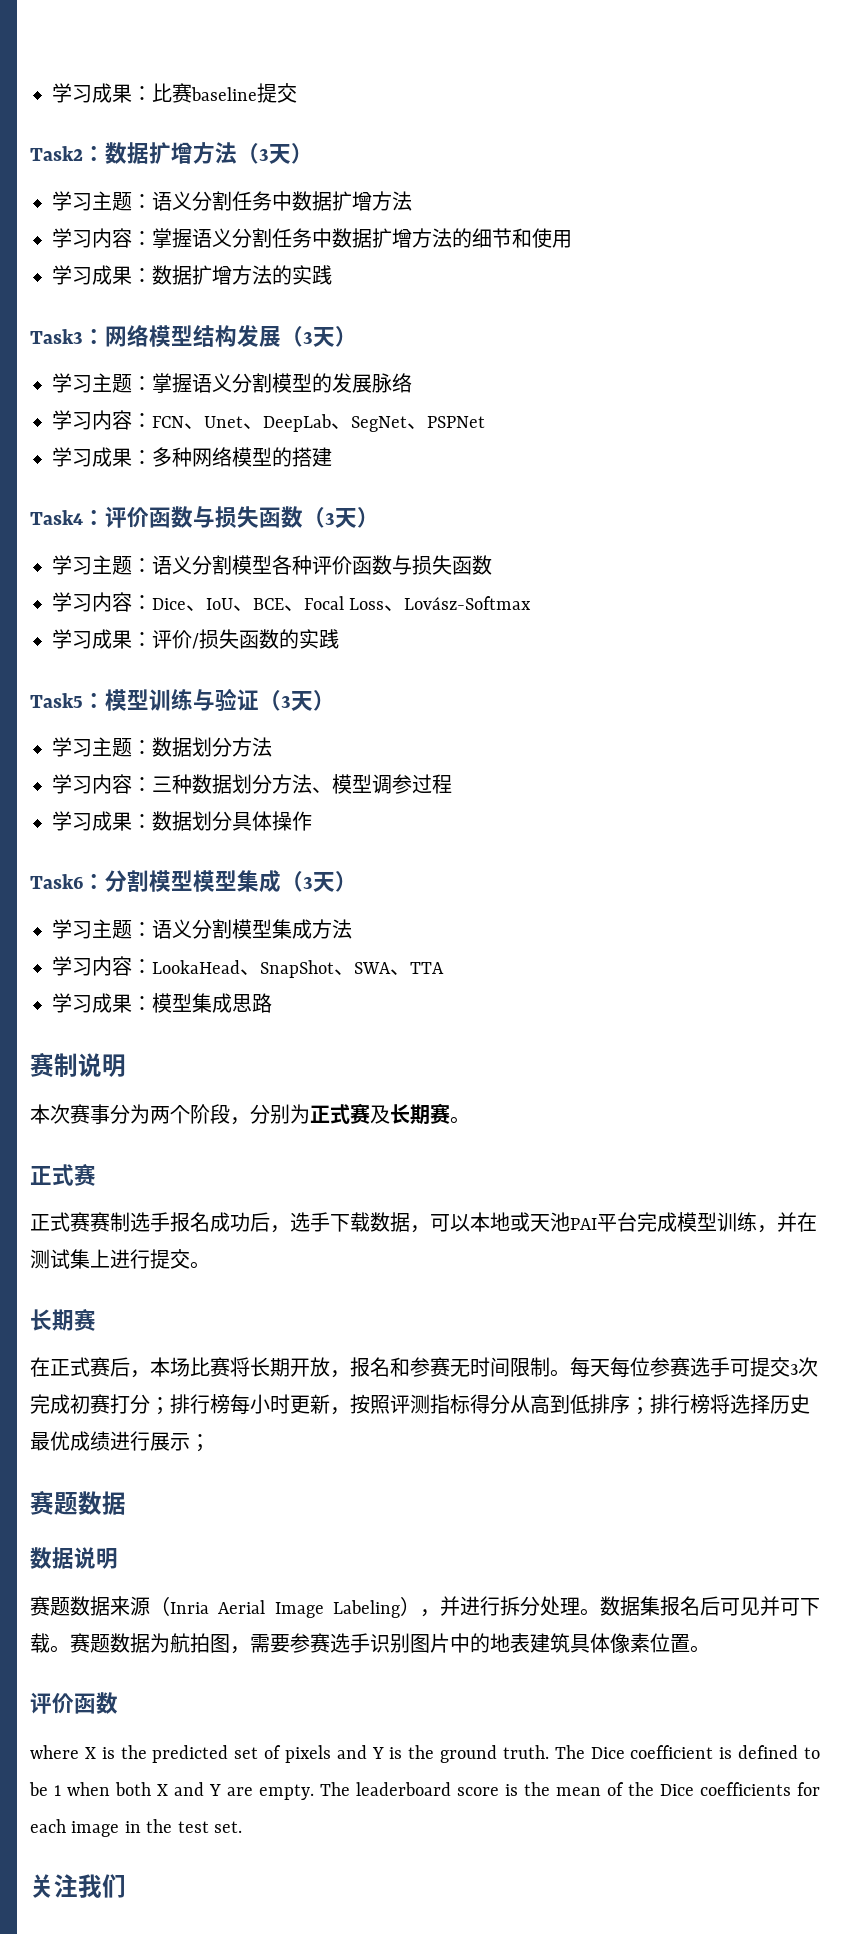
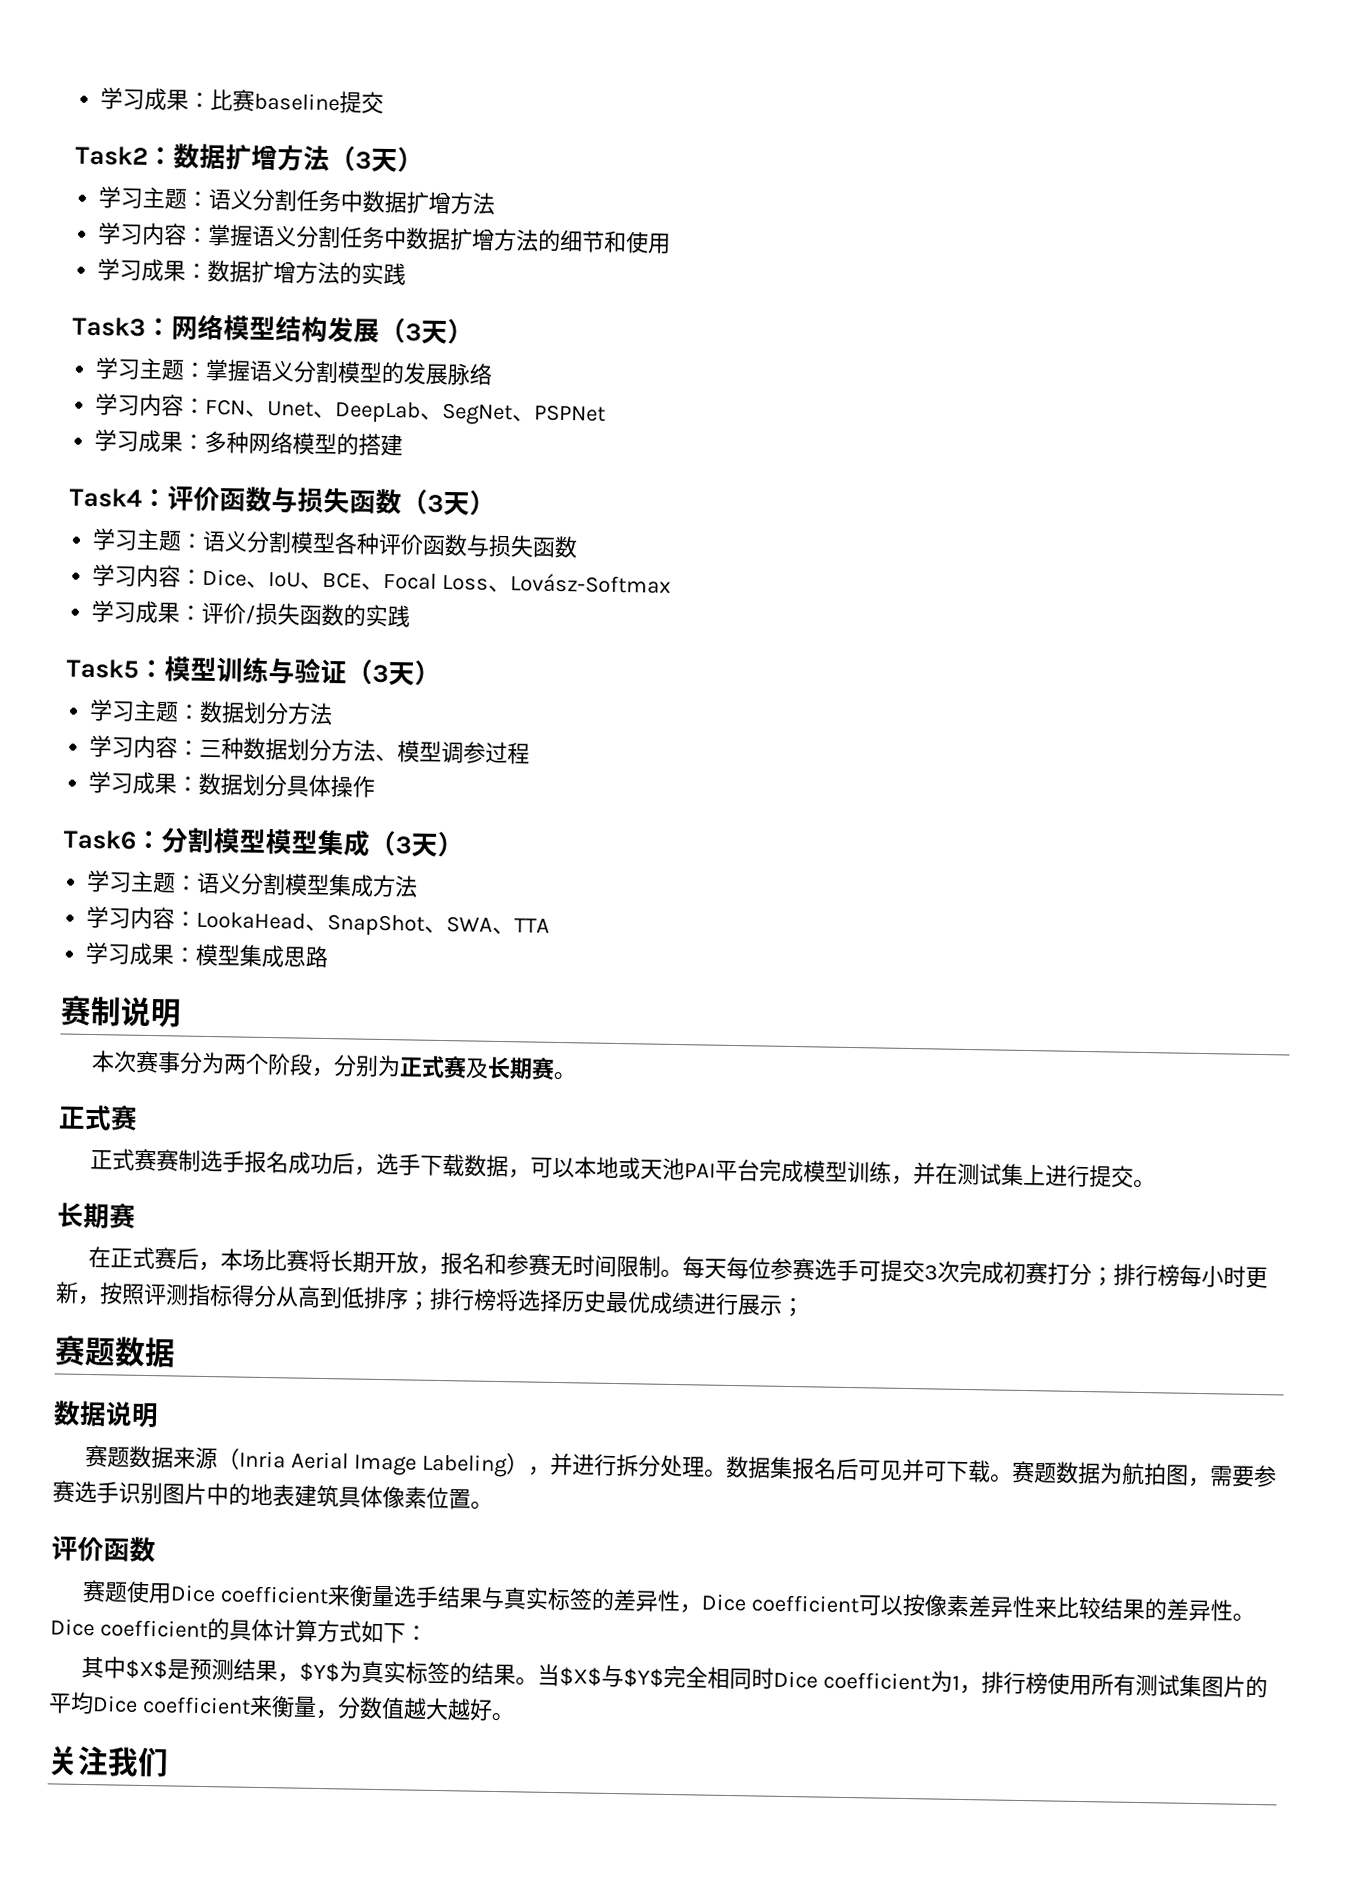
- where X is the predicted set of pixels and Y is the ground truth. The Dice coefficient is defined to be 1 when both X and Y are empty. The leaderboard score is the mean of the Dice coefficients for each image in the test set.
+ 赛题使用Dice coefficient来衡量选手结果与真实标签的差异性，Dice coefficient可以按像素差异性来比较结果的差异性。Dice coefficient的具体计算方式如下：
+ 其中$X$是预测结果，$Y$为真实标签的结果。当$X$与$Y$完全相同时Dice coefficient为1，排行榜使用所有测试集图片的平均Dice coefficient来衡量，分数值越大越好。

